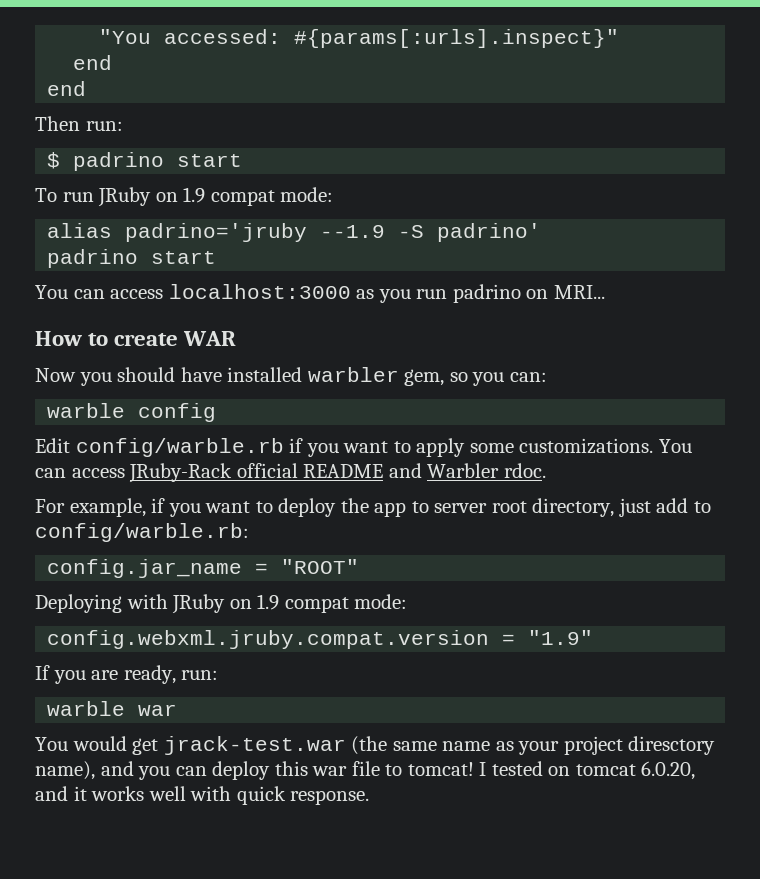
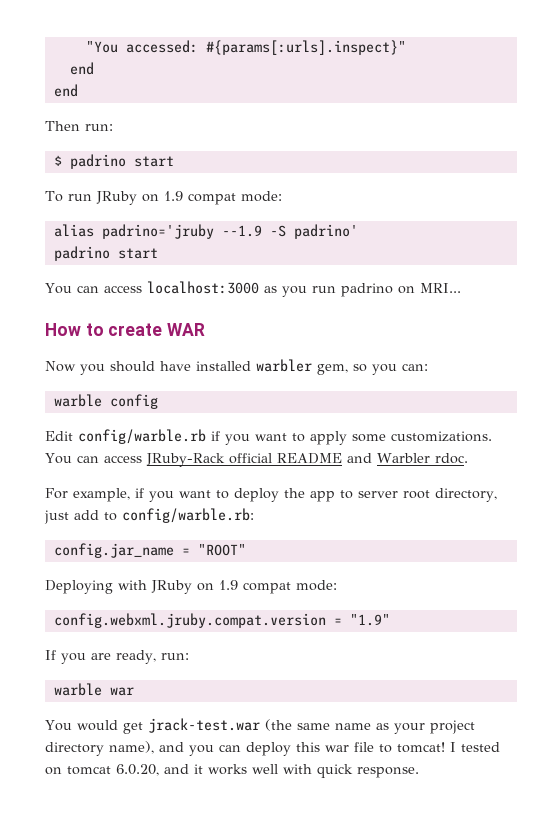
- You would get jrack-test.war (the same name as your project diresctory name), and you can deploy this war file to tomcat!
+ You would get jrack-test.war (the same name as your project directory name), and you can deploy this war file to tomcat!

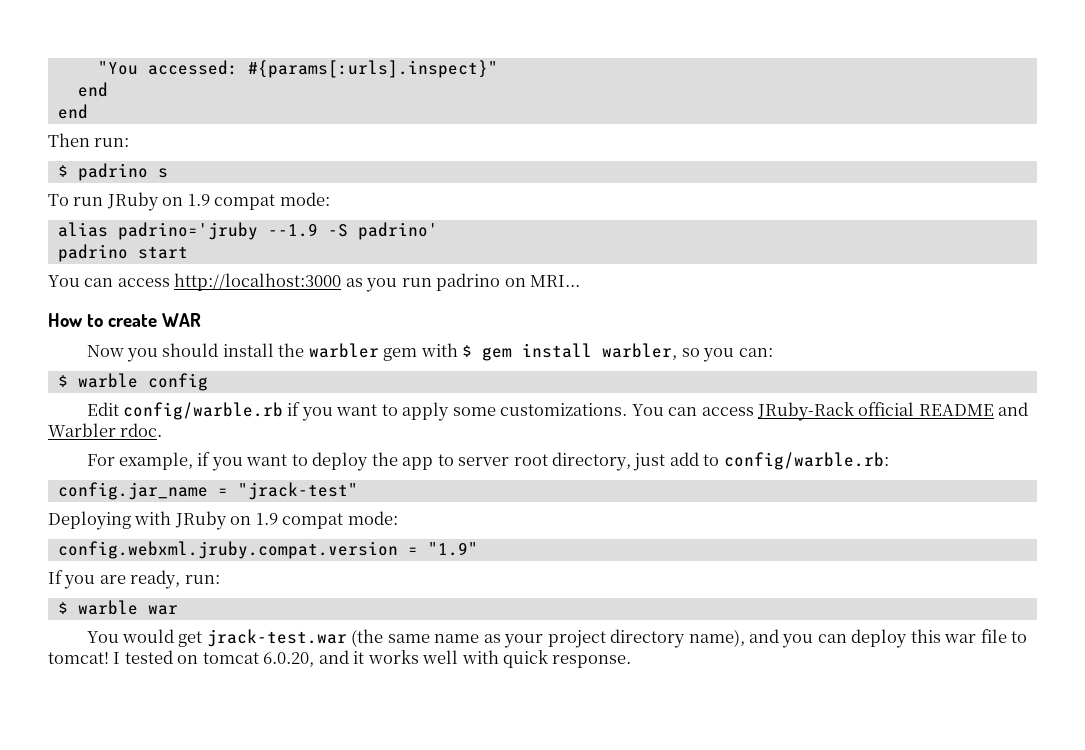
- $ padrino start
+ $ padrino s
- You can access localhost:3000 as you run padrino on MRI...
+ You can access http://localhost:3000 as you run padrino on MRI...
- Now you should have installed warbler gem, so you can:
+ Now you should install the warbler gem with $ gem install warbler, so you can:
- warble config
+ $ warble config
- config.jar_name = "ROOT"
+ config.jar_name = "jrack-test"
- warble war
+ $ warble war

